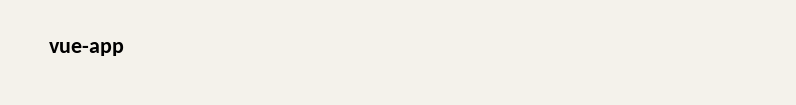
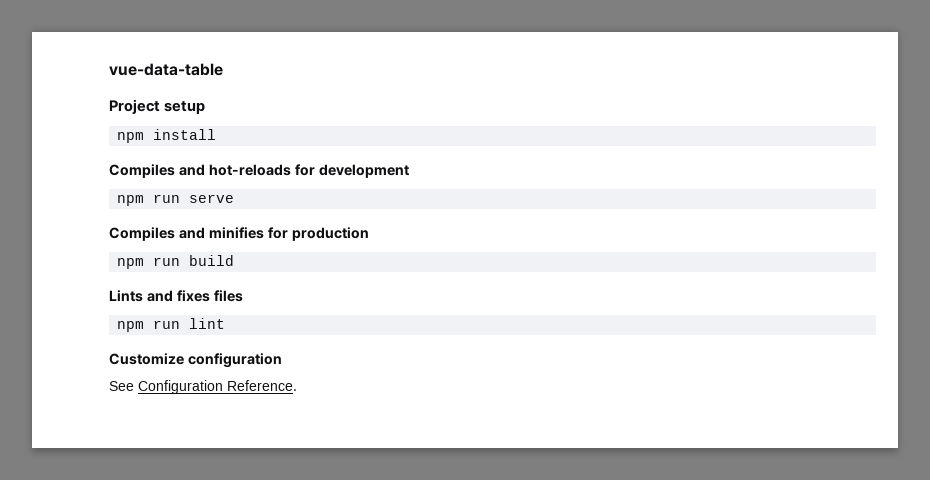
- vue-app
+ vue-data-table
+ Project setup
+ npm install
+ Compiles and hot-reloads for development
+ npm run serve
+ Compiles and minifies for production
+ npm run build
+ Lints and fixes files
+ npm run lint
+ Customize configuration
+ See Configuration Reference.

